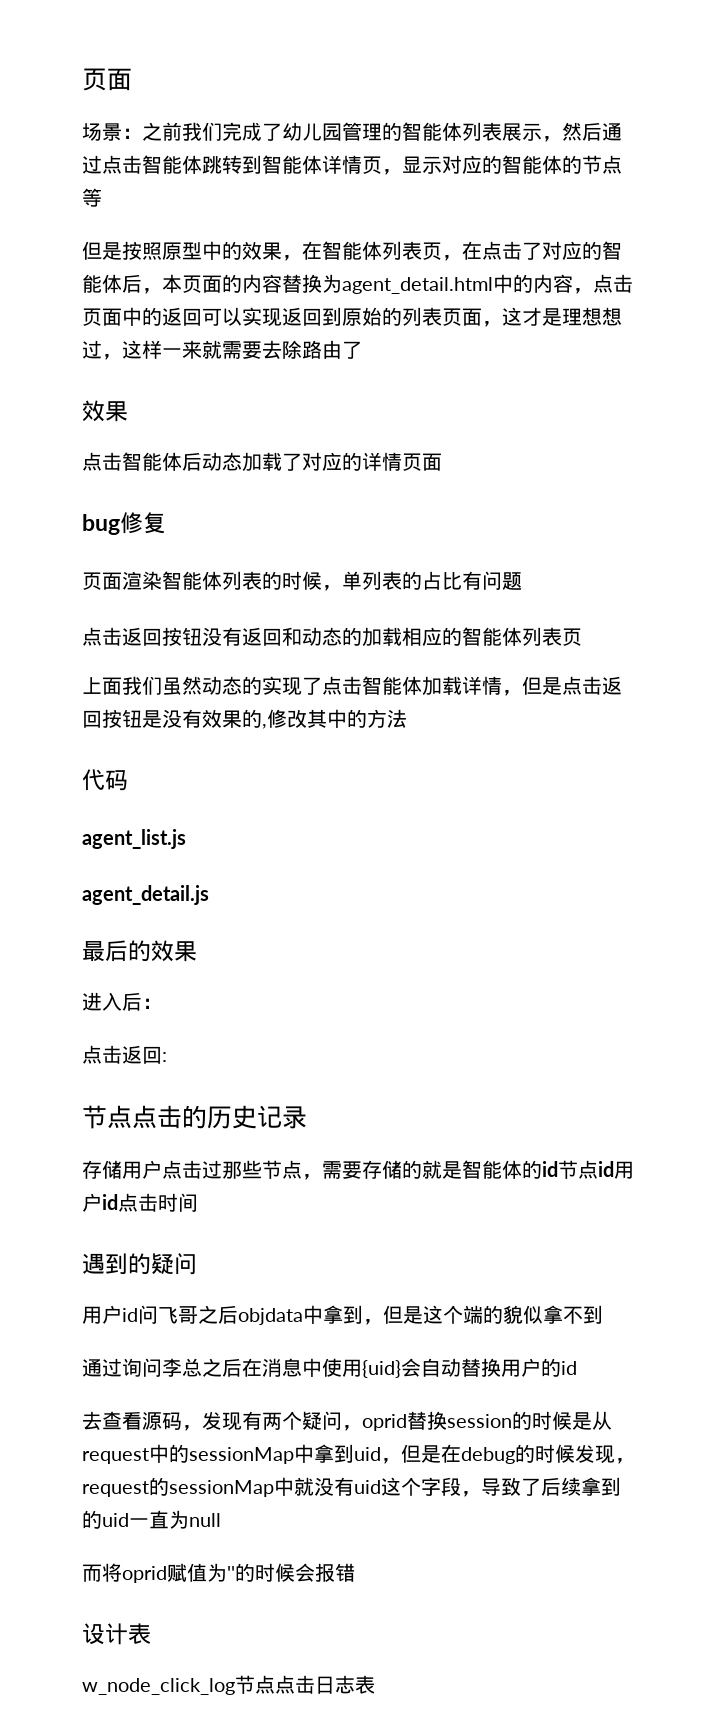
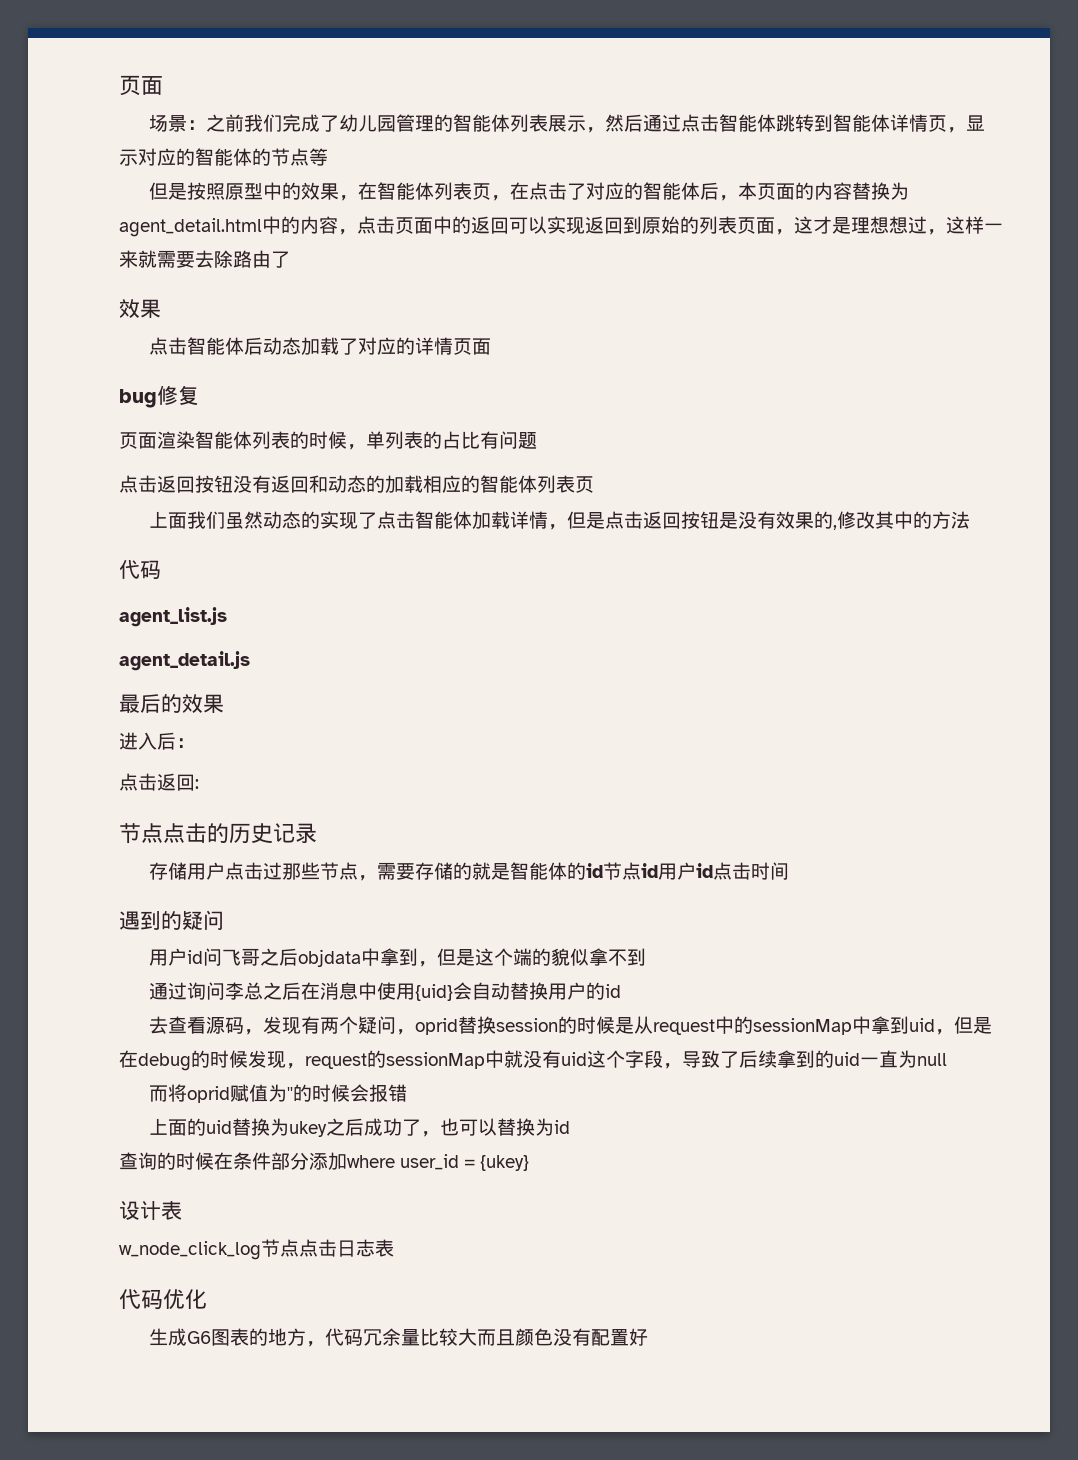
+ 上面的uid替换为ukey之后成功了，也可以替换为id
+ 查询的时候在条件部分添加where user_id = {ukey}
+ 代码优化
+ 生成G6图表的地方，代码冗余量比较大而且颜色没有配置好

